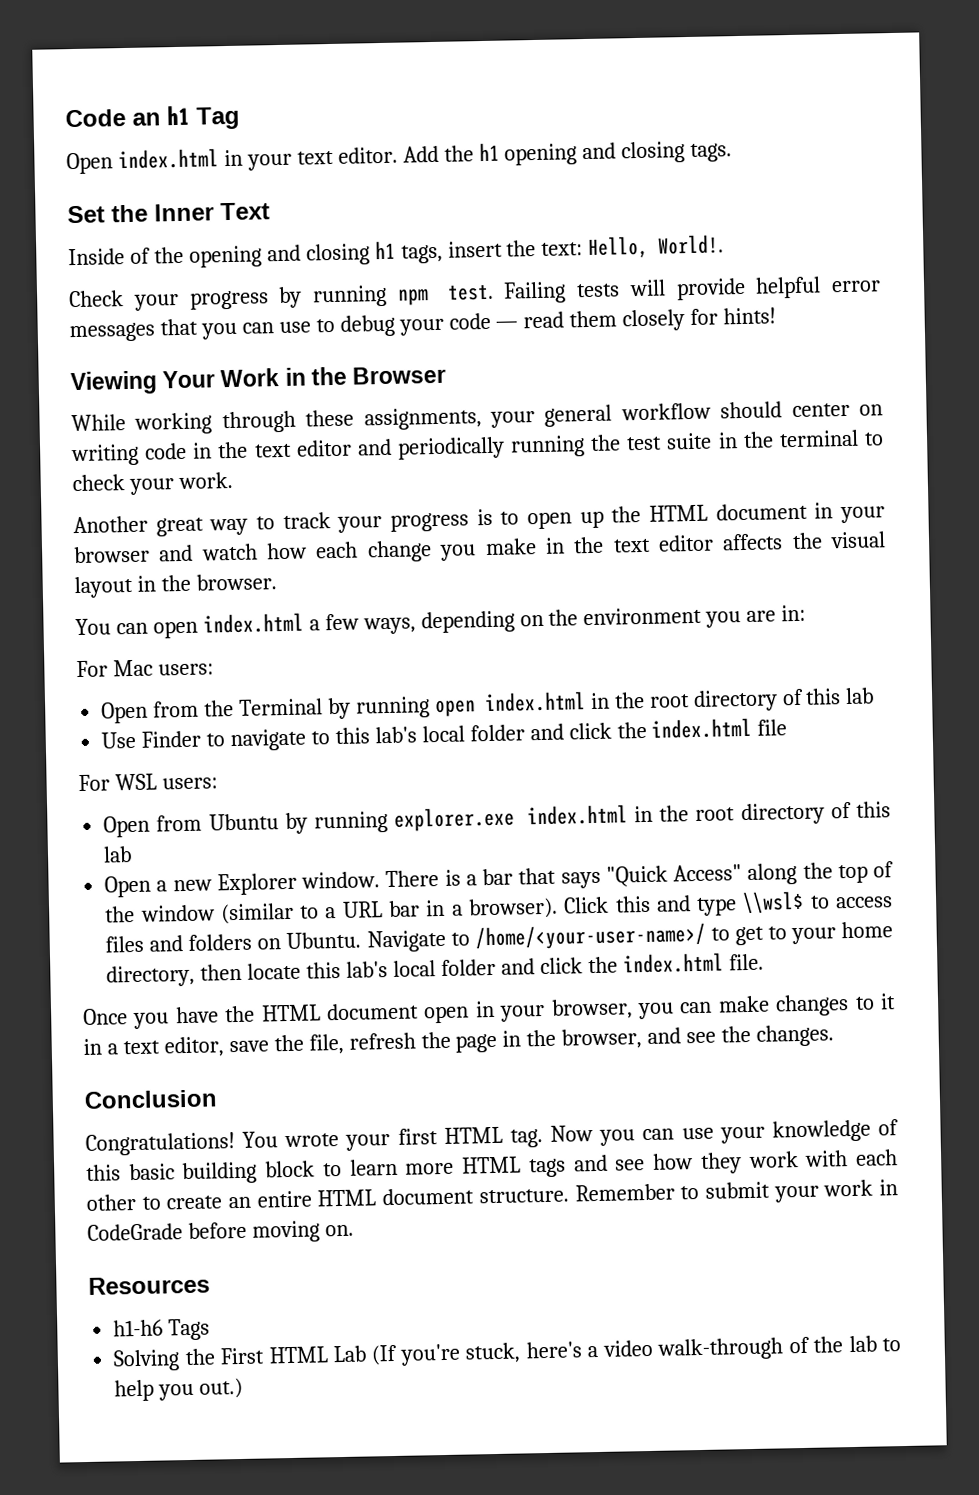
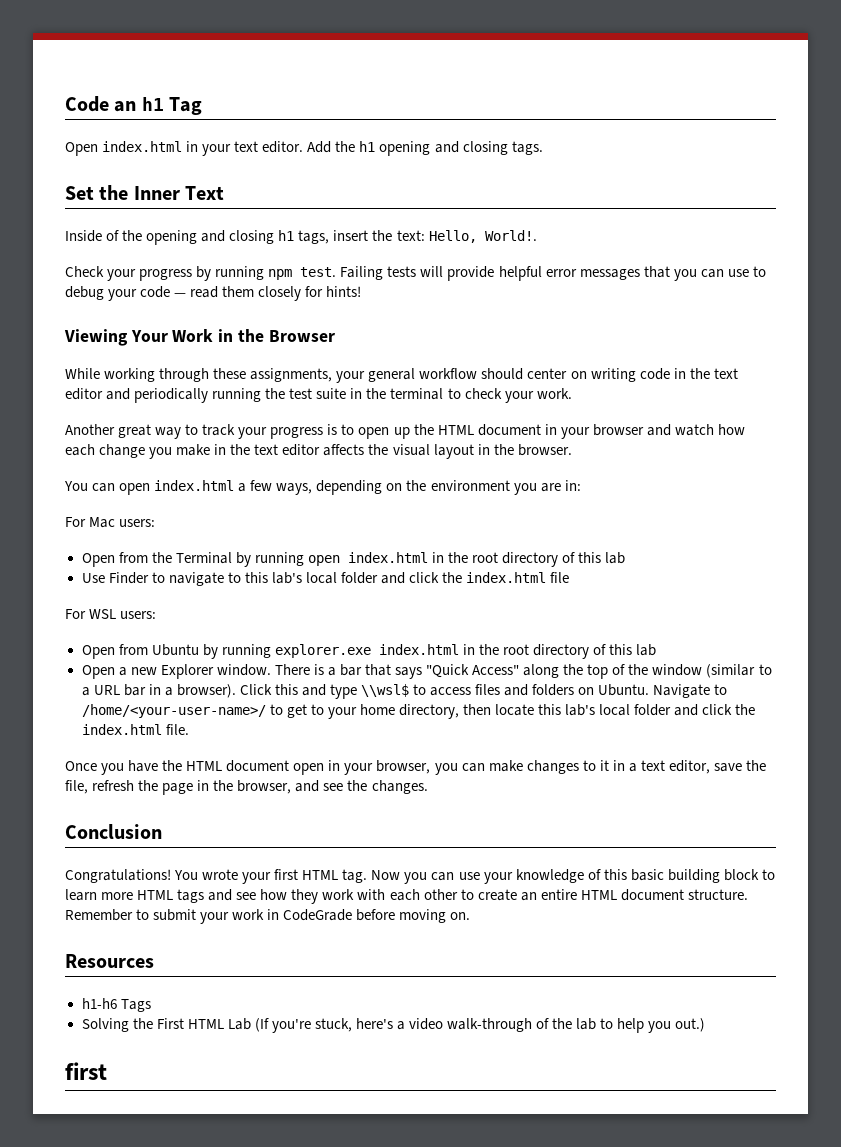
  Solving the First HTML Lab (If you're stuck, here's a video walk-through of the lab to help you out.)
+ first

